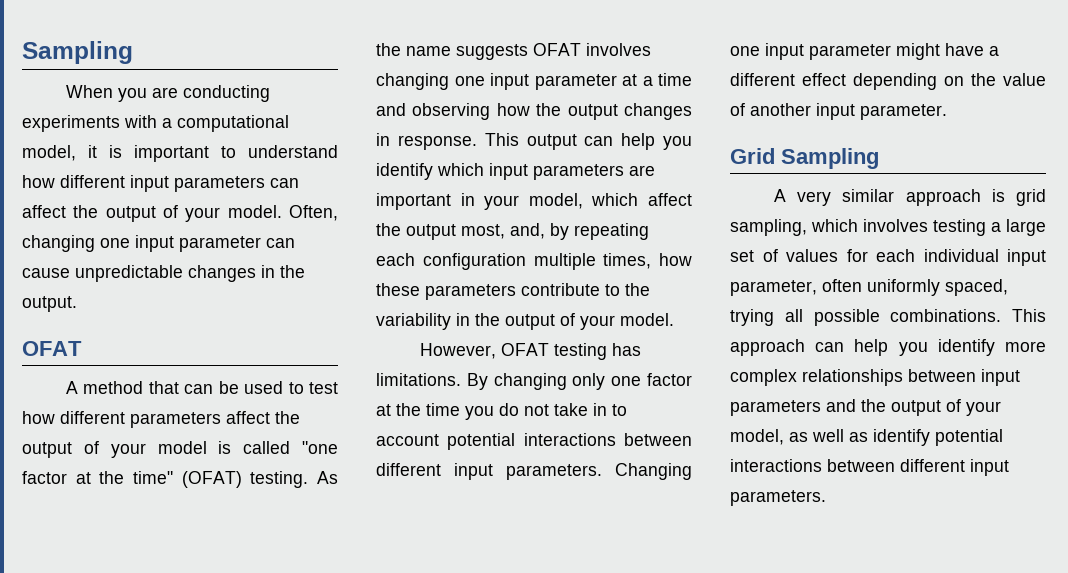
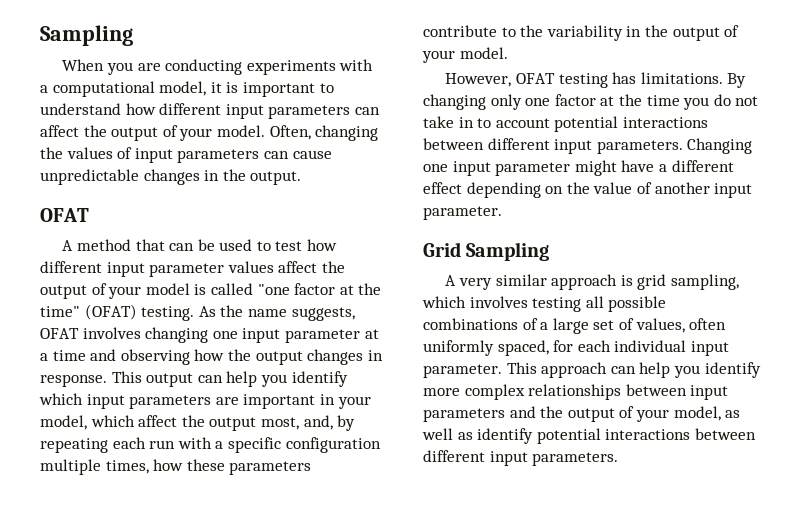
- Often, changing one input parameter can cause unpredictable changes in the output.
+ Often, changing the values of input parameters can cause unpredictable changes in the output.
- A method that can be used to test how different parameters affect the output of your model is called "one factor at the time" (OFAT) testing.
+ A method that can be used to test how different input parameter values affect the output of your model is called "one factor at the time" (OFAT) testing.
- As the name suggests OFAT involves changing one input parameter at a time and observing how the output changes in response.
+ As the name suggests, OFAT involves changing one input parameter at a time and observing how the output changes in response.
- This output can help you identify which input parameters are important in your model, which affect the output most, and, by repeating each configuration multiple times, how these parameters contribute to the variability in the output of your model.
+ This output can help you identify which input parameters are important in your model, which affect the output most, and, by repeating each run with a specific configuration multiple times, how these parameters contribute to the variability in the output of your model.
- A very similar approach is grid sampling, which involves testing a large set of values for each individual input parameter, often uniformly spaced, trying all possible combinations.
+ A very similar approach is grid sampling, which involves testing all possible combinations of a large set of values, often uniformly spaced, for each individual input parameter.

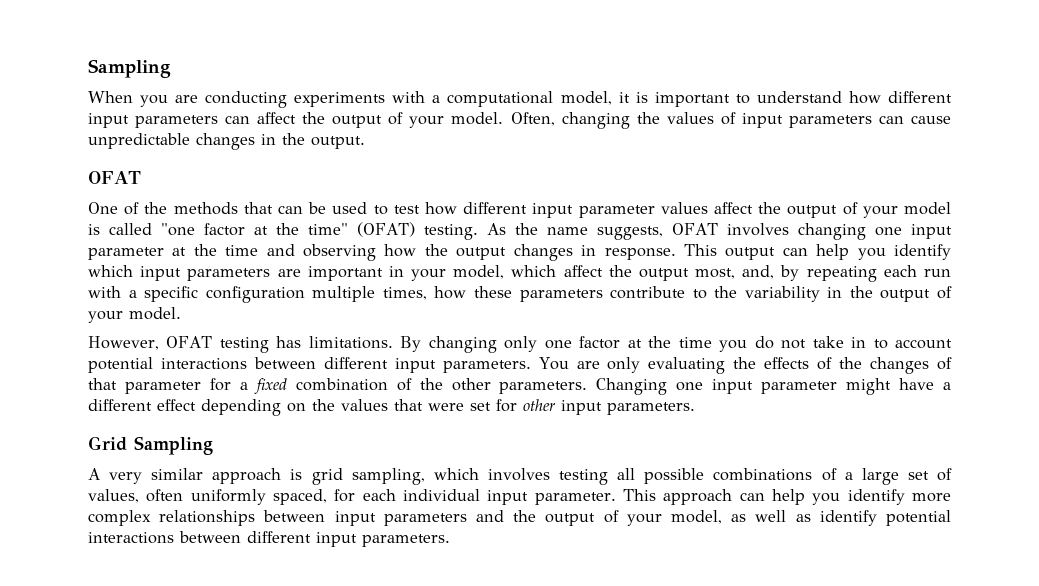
- A method that can be used to test how different input parameter values affect the output of your model is called "one factor at the time" (OFAT) testing.
+ One of the methods that can be used to test how different input parameter values affect the output of your model is called "one factor at the time" (OFAT) testing.
- As the name suggests, OFAT involves changing one input parameter at a time and observing how the output changes in response.
+ As the name suggests, OFAT involves changing one input parameter at the time and observing how the output changes in response.
+ You are only evaluating the effects of the changes of that parameter for a fixed combination of the other parameters.
- Changing one input parameter might have a different effect depending on the value of another input parameter.
+ Changing one input parameter might have a different effect depending on the values that were set for other input parameters.

